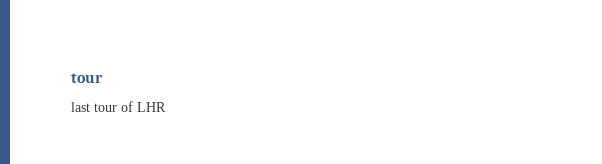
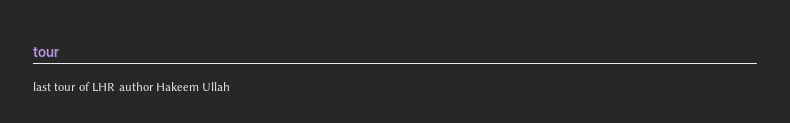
- last tour of LHR
+ last tour of LHR author Hakeem Ullah

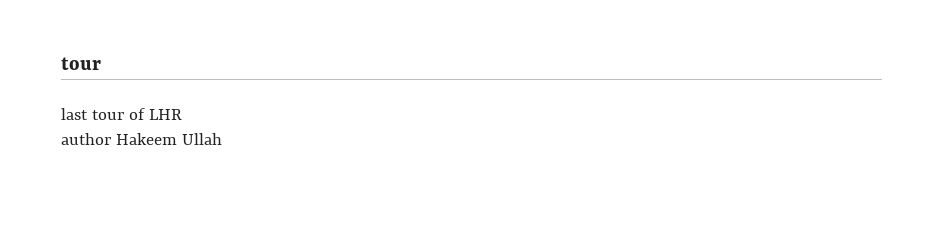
- last tour of LHR author Hakeem Ullah
+ last tour of LHR
+ author Hakeem Ullah

